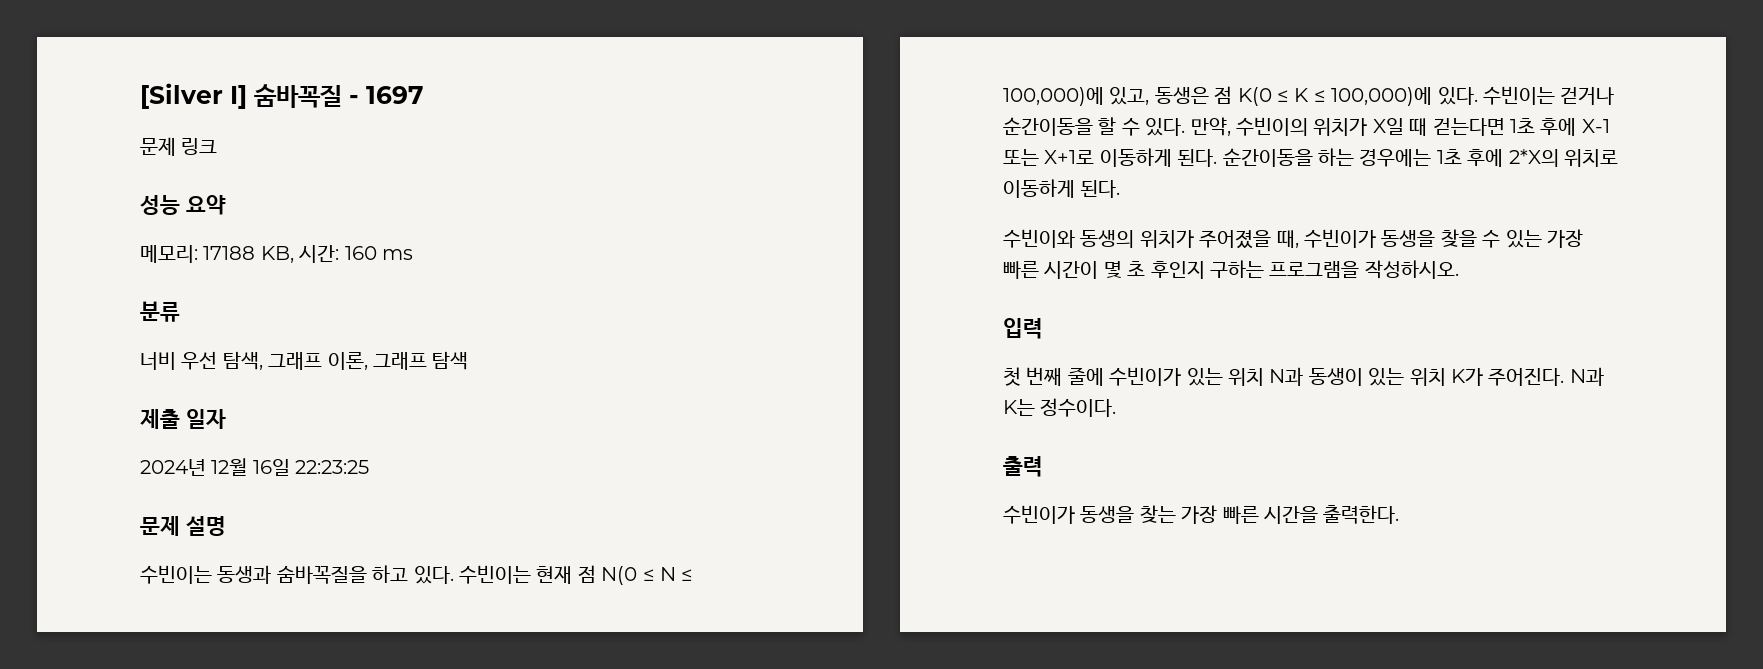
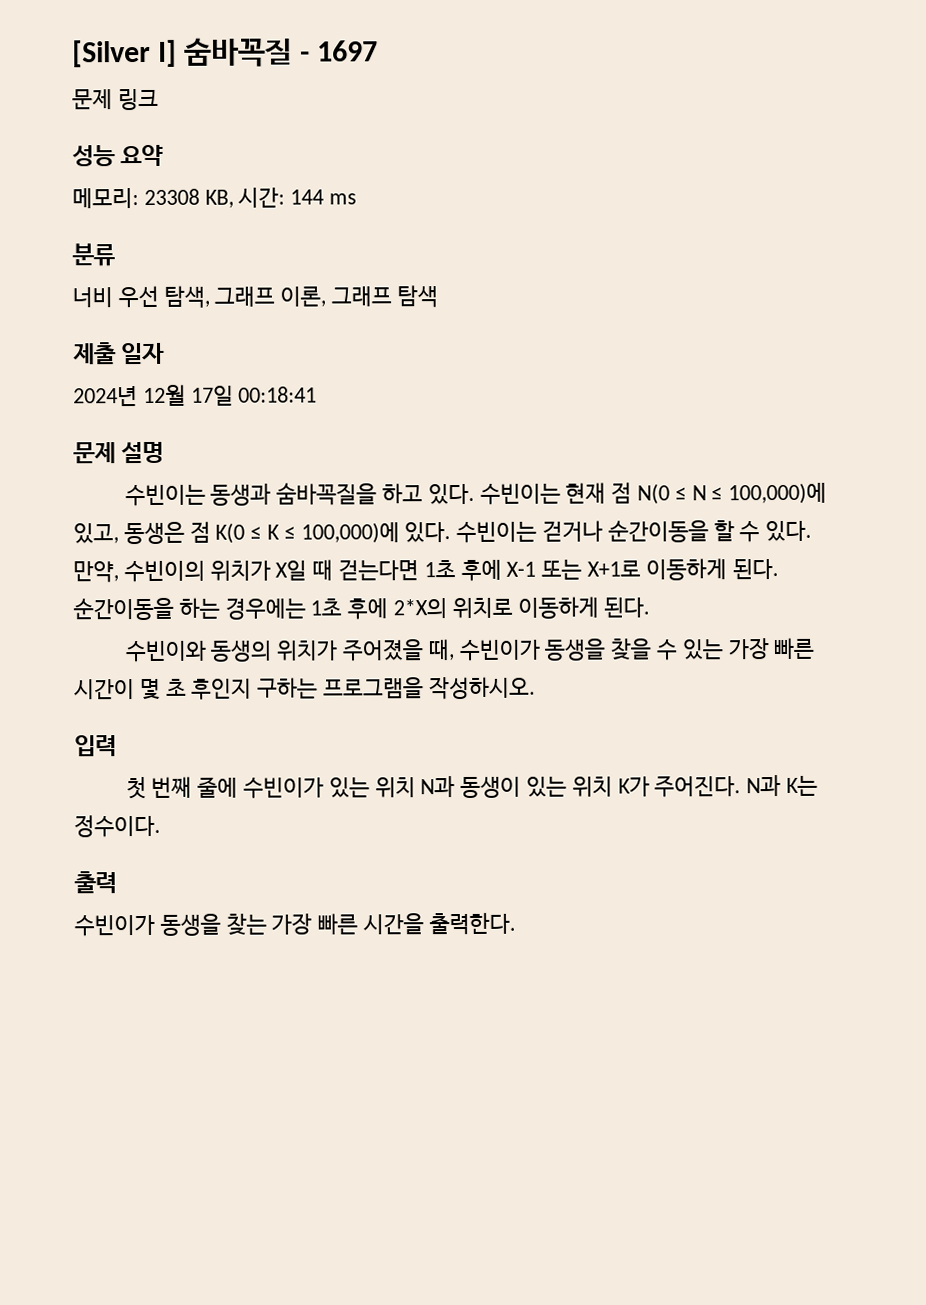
- 메모리: 17188 KB, 시간: 160 ms
+ 메모리: 23308 KB, 시간: 144 ms
- 2024년 12월 16일 22:23:25
+ 2024년 12월 17일 00:18:41

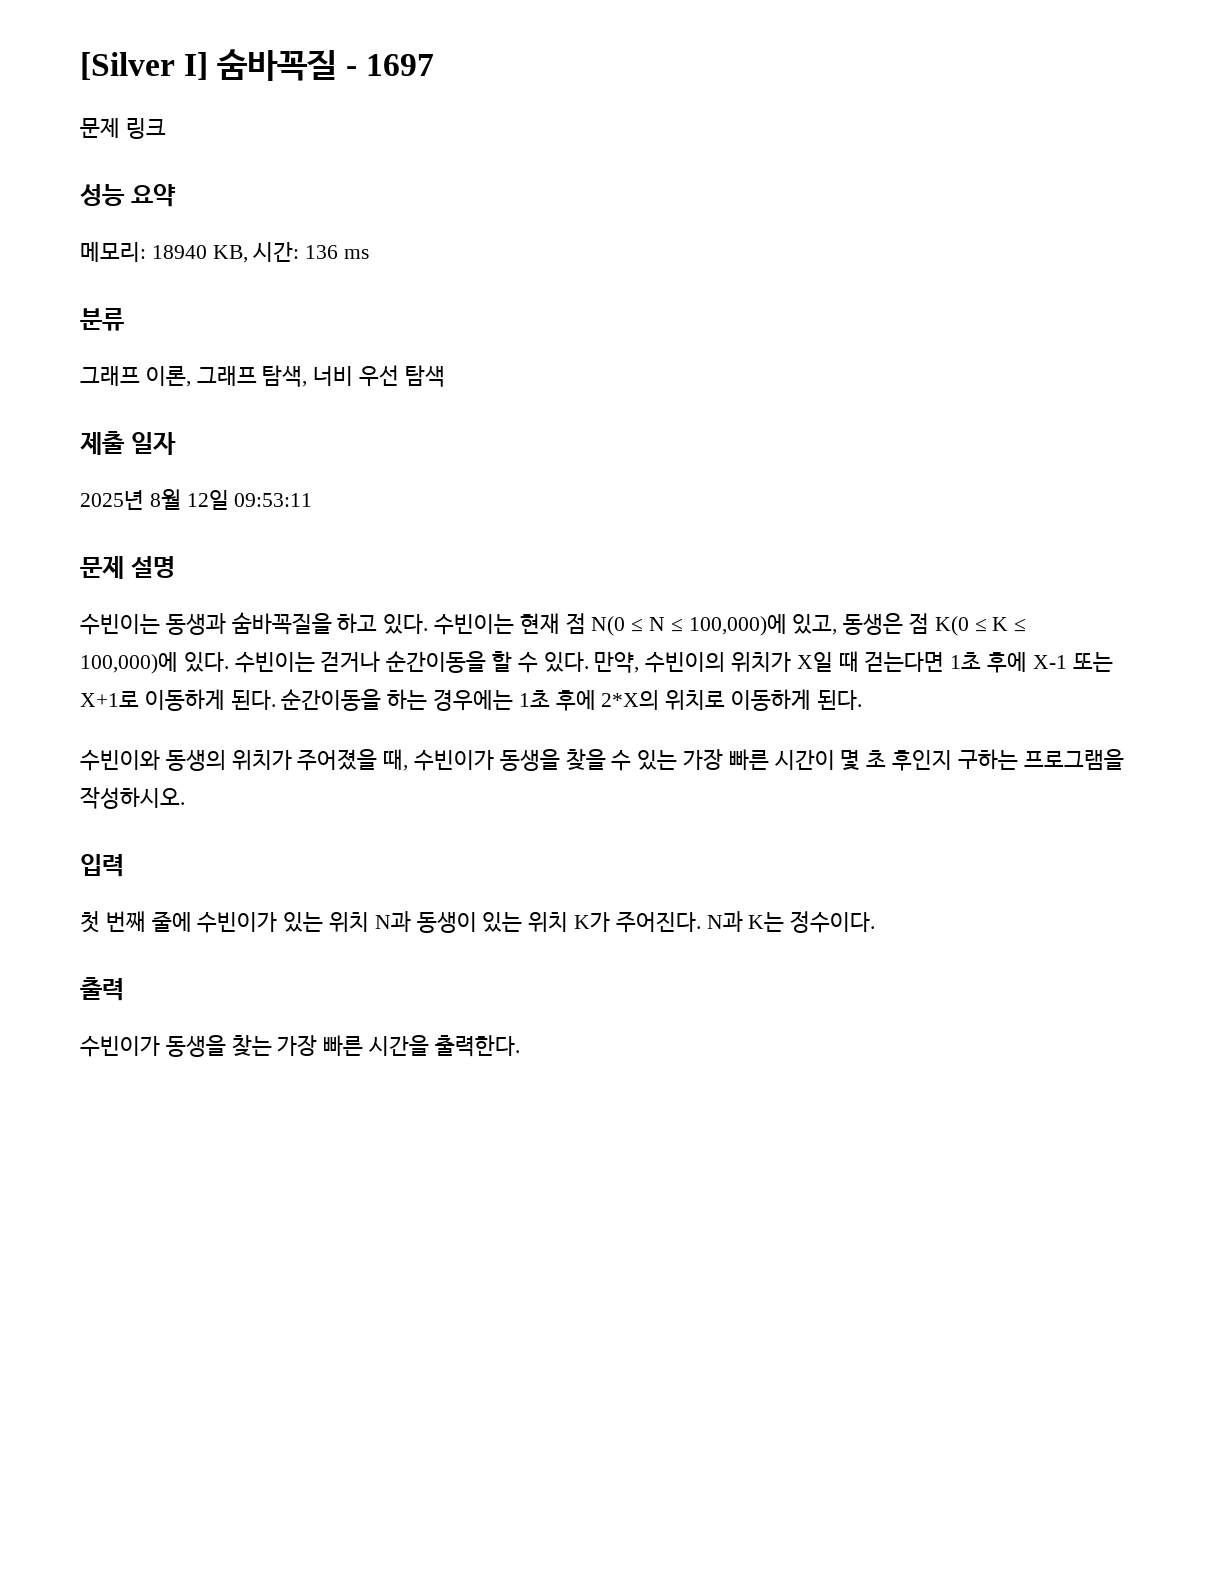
- 메모리: 23308 KB, 시간: 144 ms
+ 메모리: 18940 KB, 시간: 136 ms
- 너비 우선 탐색, 그래프 이론, 그래프 탐색
+ 그래프 이론, 그래프 탐색, 너비 우선 탐색
- 2024년 12월 17일 00:18:41
+ 2025년 8월 12일 09:53:11

